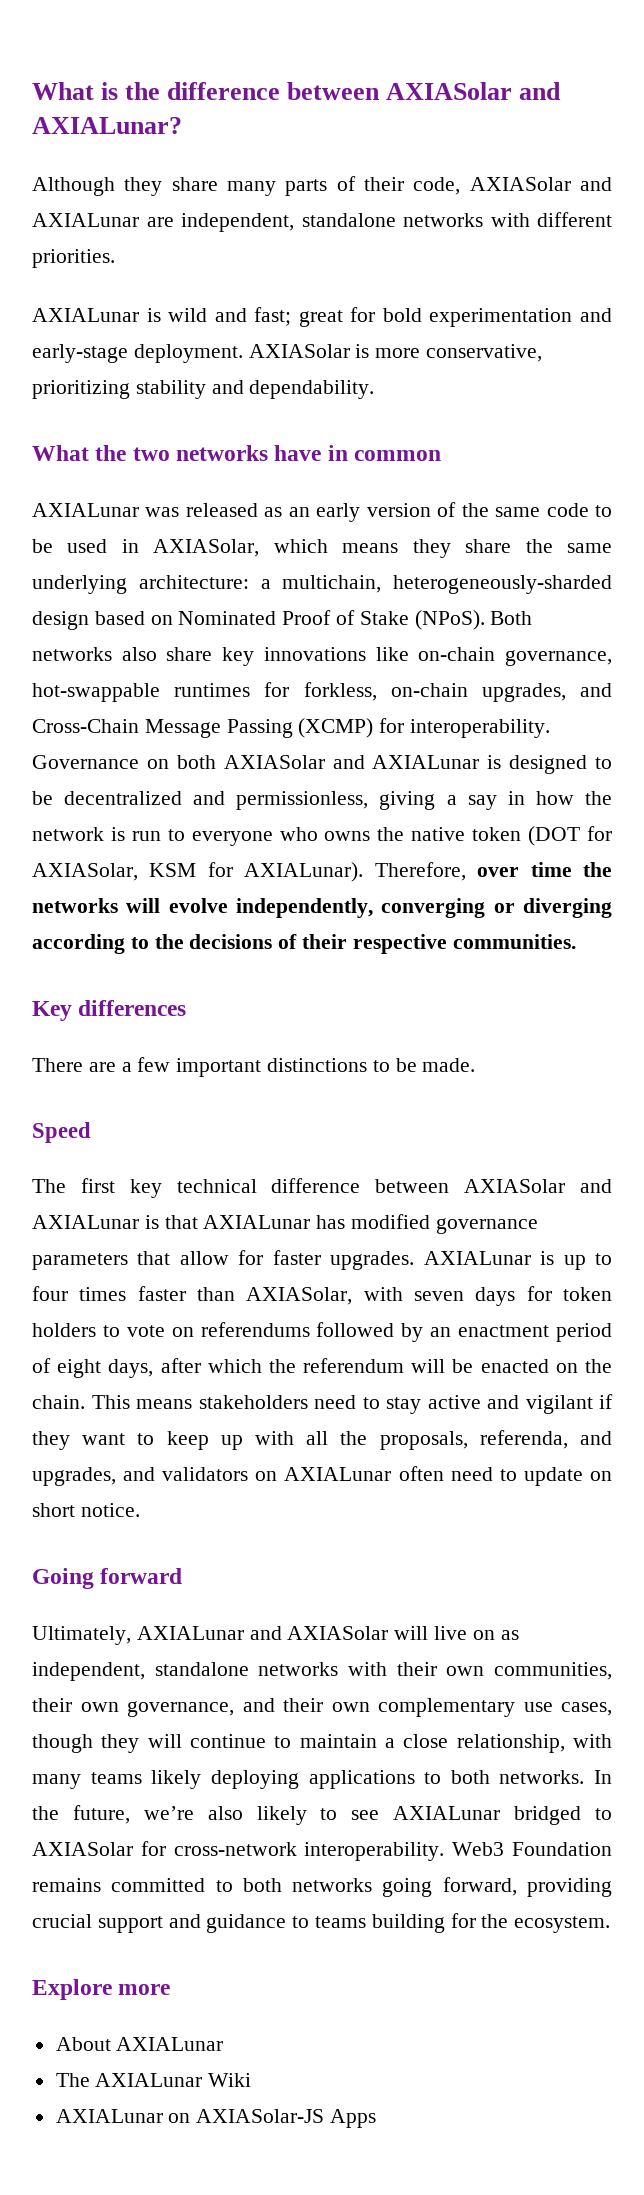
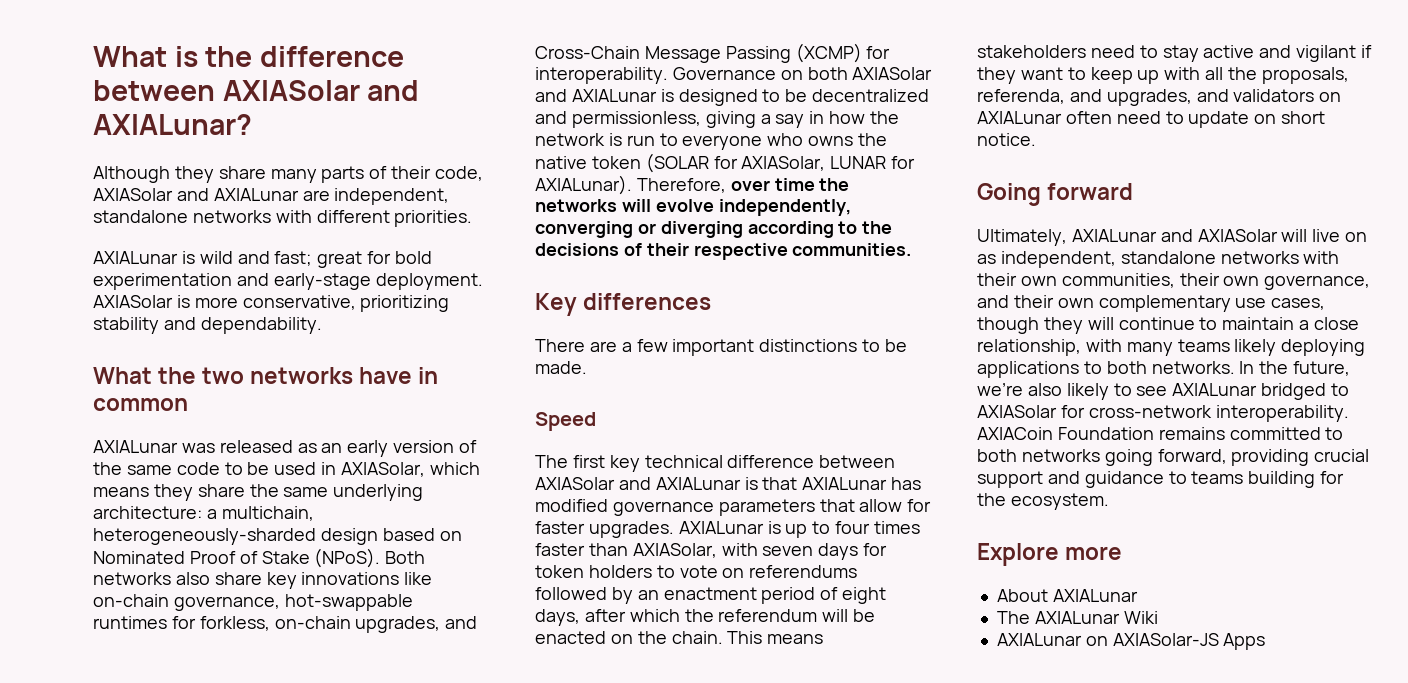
- Governance on both AXIASolar and AXIALunar is designed to be decentralized and permissionless, giving a say in how the network is run to everyone who owns the native token (DOT for AXIASolar, KSM for AXIALunar).
+ Governance on both AXIASolar and AXIALunar is designed to be decentralized and permissionless, giving a say in how the network is run to everyone who owns the native token (SOLAR for AXIASolar, LUNAR for AXIALunar).
- Web3 Foundation remains committed to both networks going forward, providing crucial support and guidance to teams building for the ecosystem.
+ AXIACoin Foundation remains committed to both networks going forward, providing crucial support and guidance to teams building for the ecosystem.

